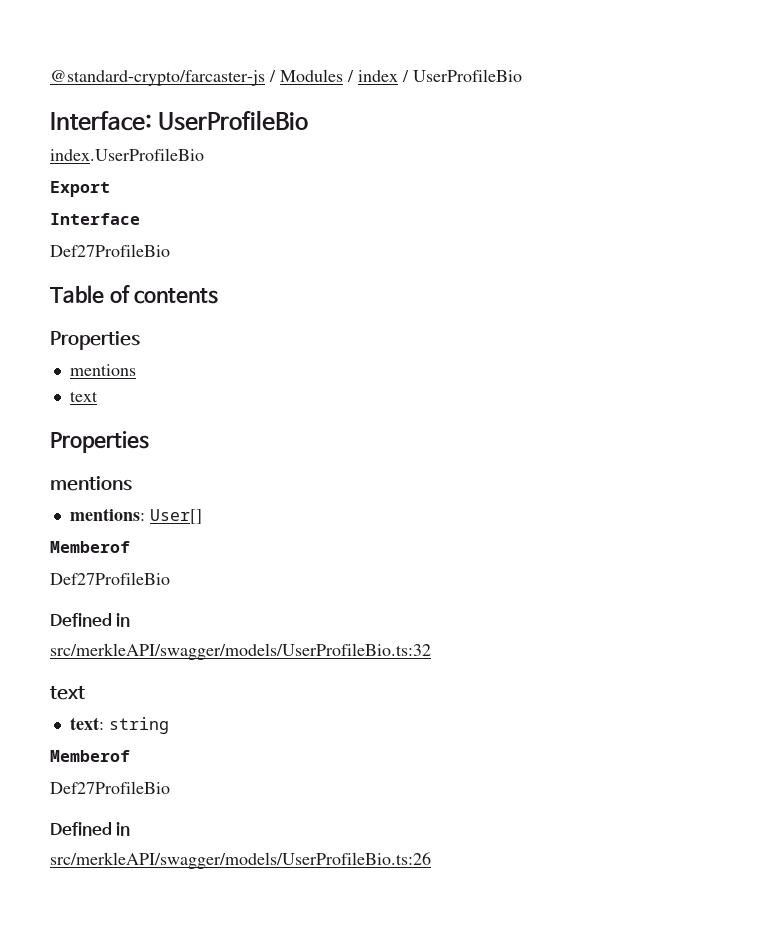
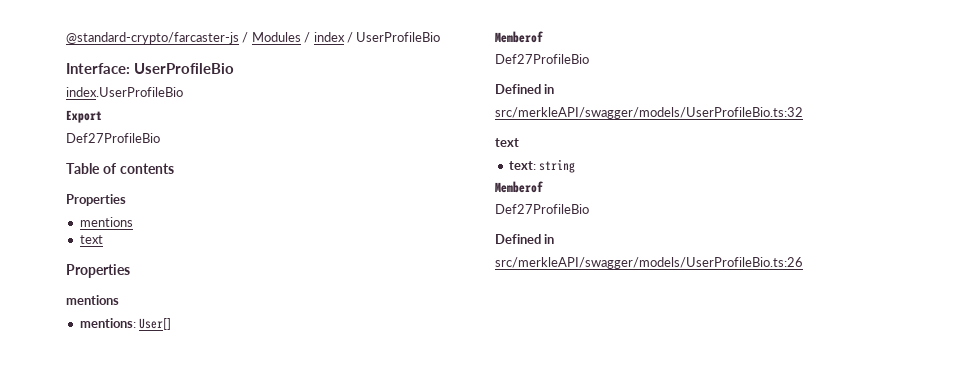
- Interface

